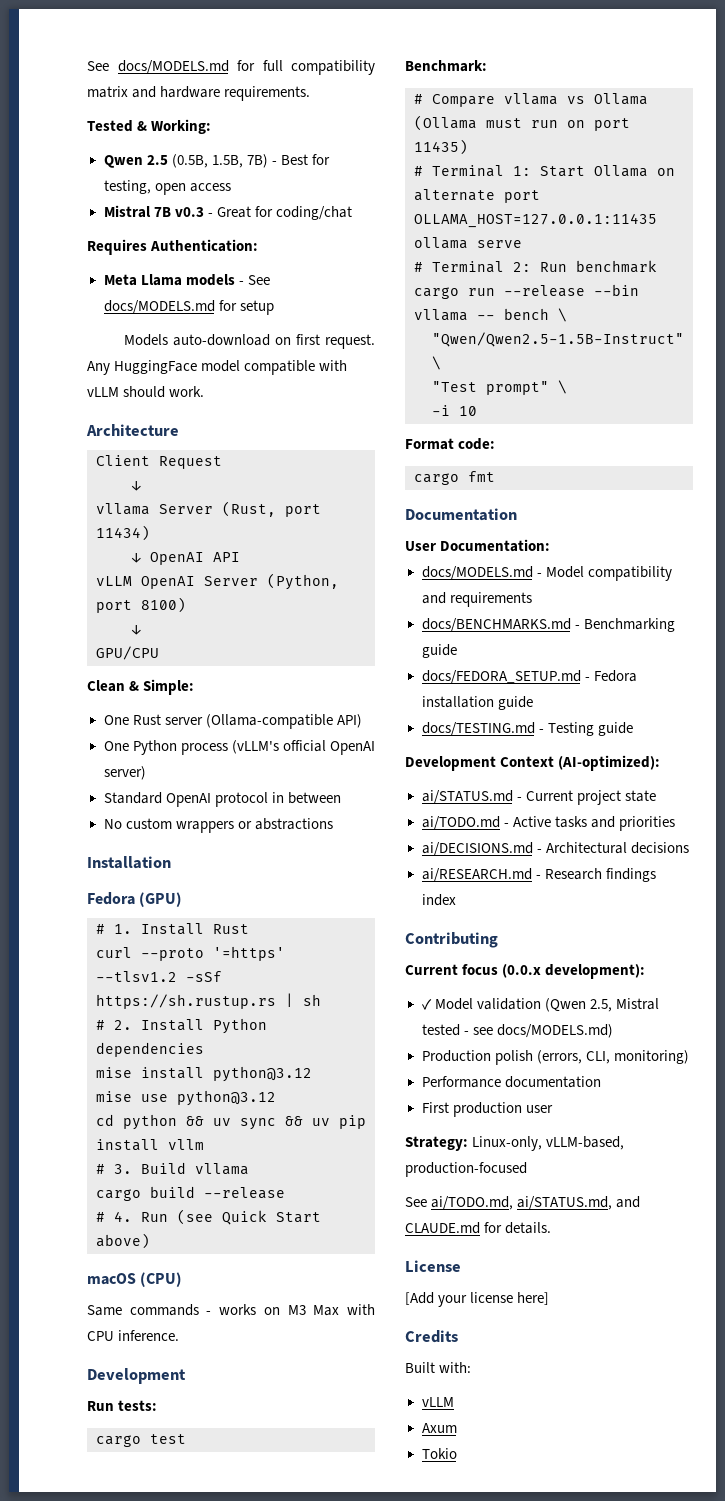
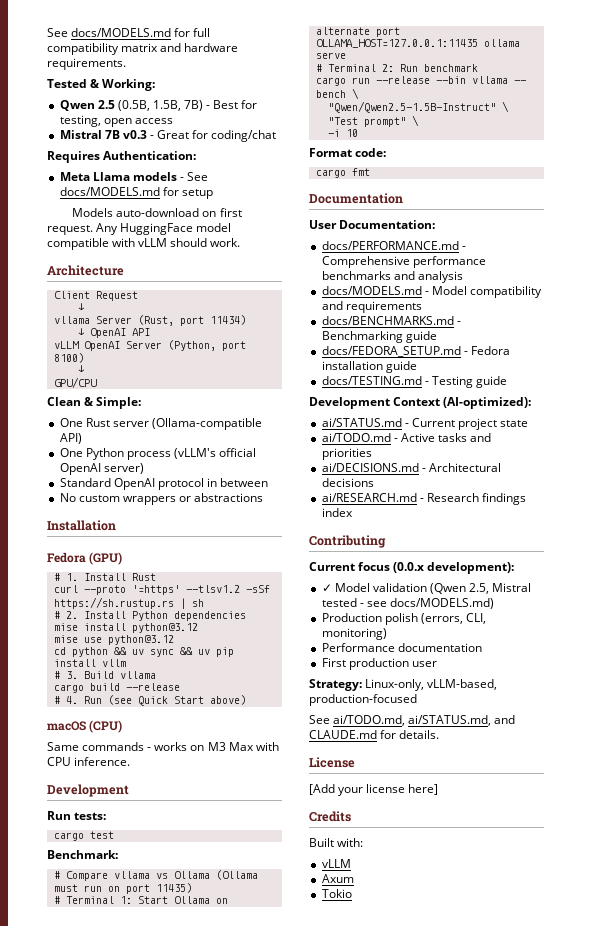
+ docs/PERFORMANCE.md - Comprehensive performance benchmarks and analysis

